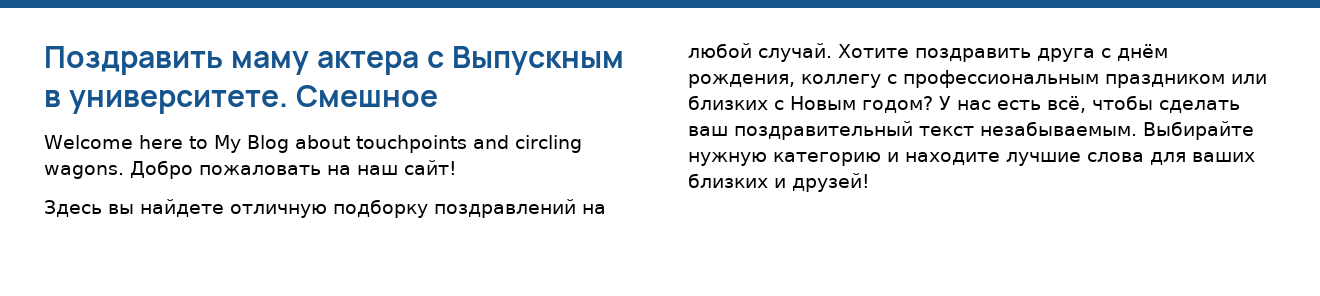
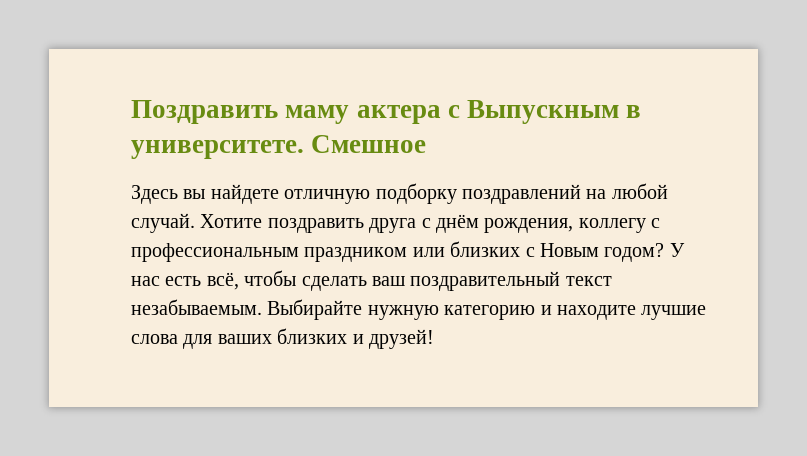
- Welcome here to My Blog about touchpoints and circling wagons. Добро пожаловать на наш сайт!

